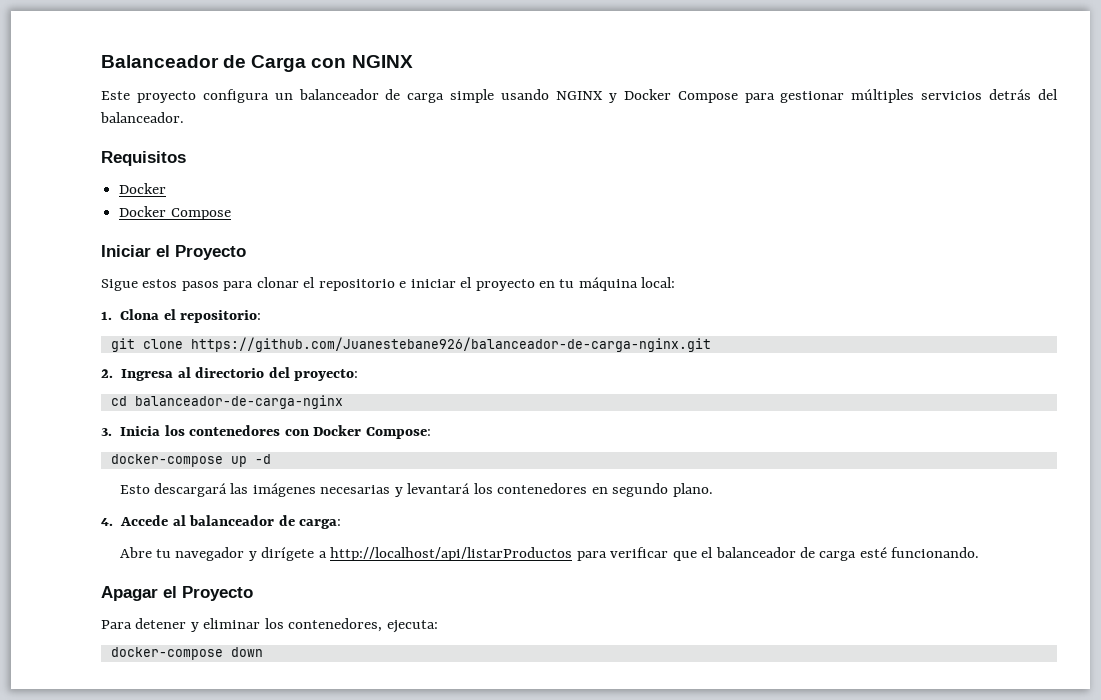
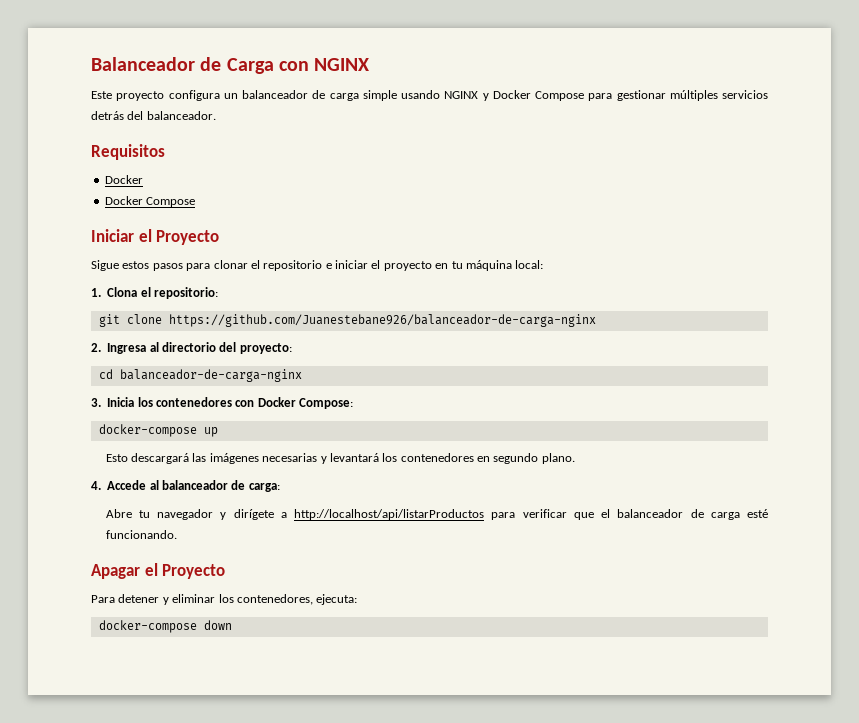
- git clone https://github.com/Juanestebane926/balanceador-de-carga-nginx.git
+ git clone https://github.com/Juanestebane926/balanceador-de-carga-nginx
- docker-compose up -d
+ docker-compose up

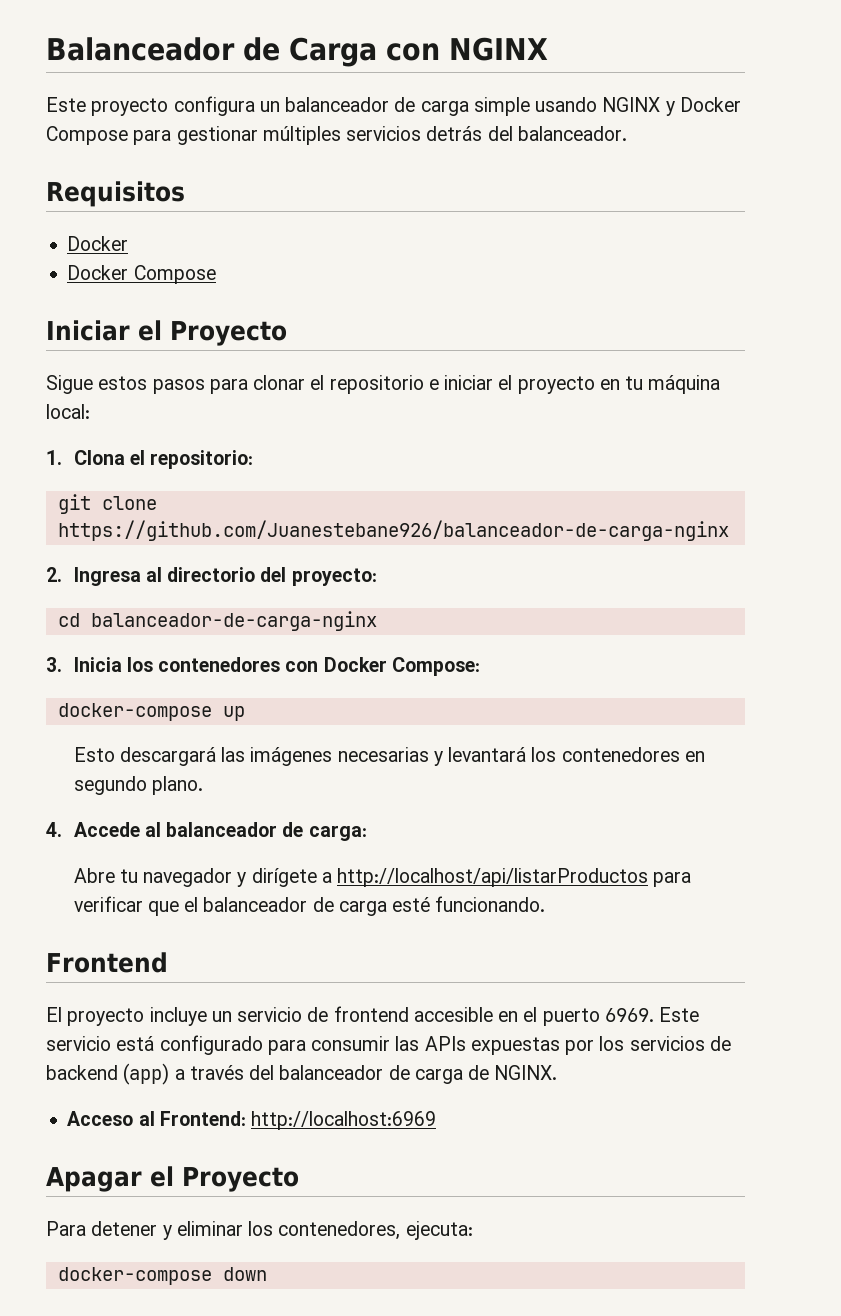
+ Frontend
+ El proyecto incluye un servicio de frontend accesible en el puerto 6969. Este servicio está configurado para consumir las APIs expuestas por los servicios de backend (app) a través del balanceador de carga de NGINX.
+ Acceso al Frontend: http://localhost:6969

